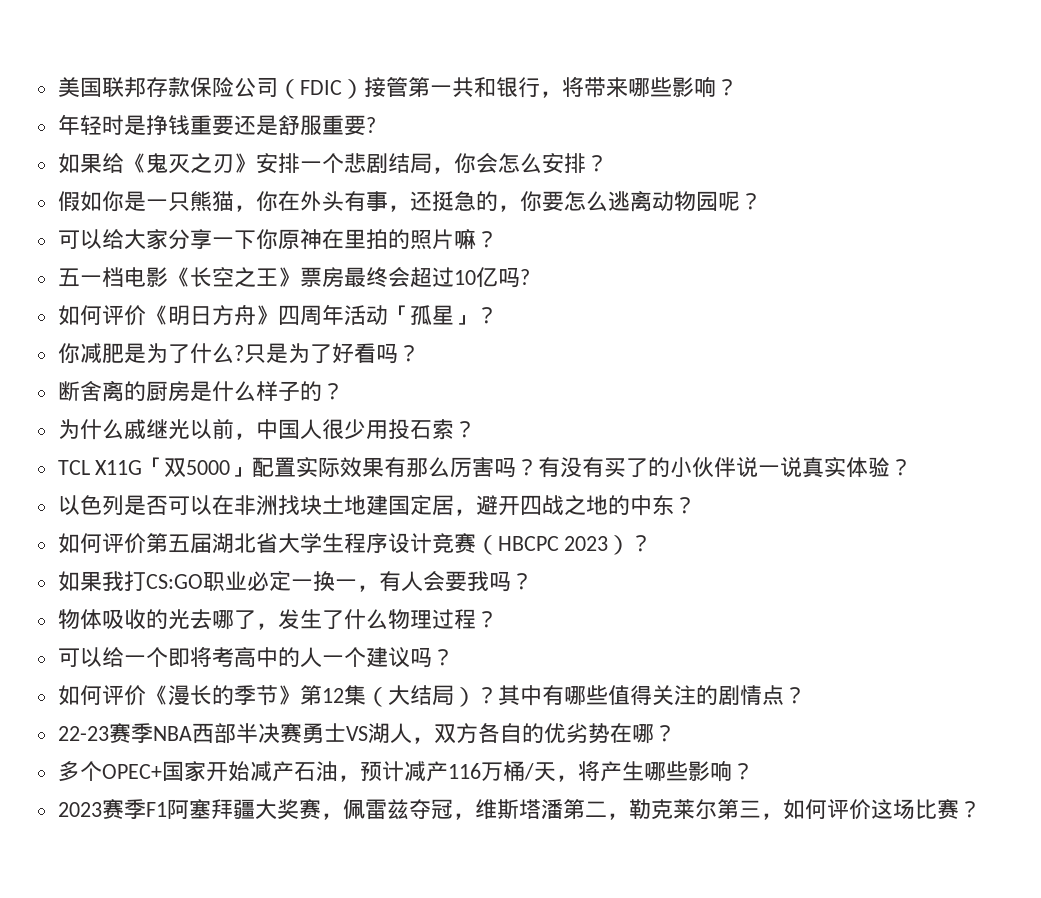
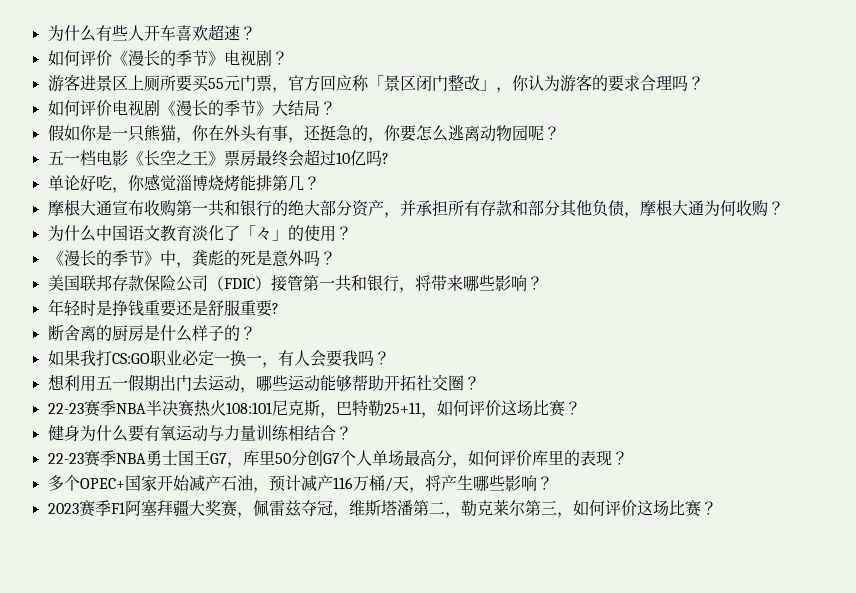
+ 为什么有些人开车喜欢超速？
+ 如何评价《漫长的季节》电视剧？
+ 游客进景区上厕所要买55元门票，官方回应称「景区闭门整改」，你认为游客的要求合理吗？
+ 如何评价电视剧《漫长的季节》大结局？
+ 假如你是一只熊猫，你在外头有事，还挺急的，你要怎么逃离动物园呢？
+ 五一档电影《长空之王》票房最终会超过10亿吗?
+ 单论好吃，你感觉淄博烧烤能排第几？
+ 摩根大通宣布收购第一共和银行的绝大部分资产，并承担所有存款和部分其他负债，摩根大通为何收购？
+ 为什么中国语文教育淡化了「々」的使用？
+ 《漫长的季节》中，龚彪的死是意外吗？
- 如果给《鬼灭之刃》安排一个悲剧结局，你会怎么安排？
- 假如你是一只熊猫，你在外头有事，还挺急的，你要怎么逃离动物园呢？
- 可以给大家分享一下你原神在里拍的照片嘛？
- 五一档电影《长空之王》票房最终会超过10亿吗?
- 如何评价《明日方舟》四周年活动「孤星」？
- 你减肥是为了什么?只是为了好看吗？
- 为什么戚继光以前，中国人很少用投石索？
- TCL X11G「双5000」配置实际效果有那么厉害吗？有没有买了的小伙伴说一说真实体验？
- 以色列是否可以在非洲找块土地建国定居，避开四战之地的中东？
- 如何评价第五届湖北省大学生程序设计竞赛（HBCPC 2023）？
- 物体吸收的光去哪了，发生了什么物理过程？
- 可以给一个即将考高中的人一个建议吗？
- 如何评价《漫长的季节》第12集（大结局）？其中有哪些值得关注的剧情点？
- 22-23赛季NBA西部半决赛勇士VS湖人，双方各自的优劣势在哪？
+ 想利用五一假期出门去运动，哪些运动能够帮助开拓社交圈？
+ 22-23赛季NBA半决赛热火108:101尼克斯，巴特勒25+11，如何评价这场比赛？
+ 健身为什么要有氧运动与力量训练相结合？
+ 22-23赛季NBA勇士国王G7，库里50分创G7个人单场最高分，如何评价库里的表现？

